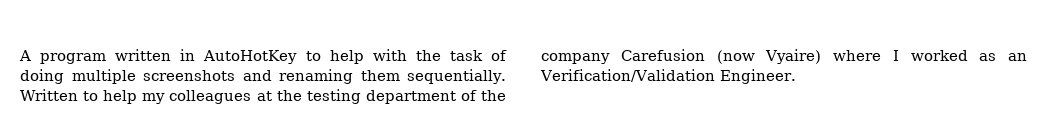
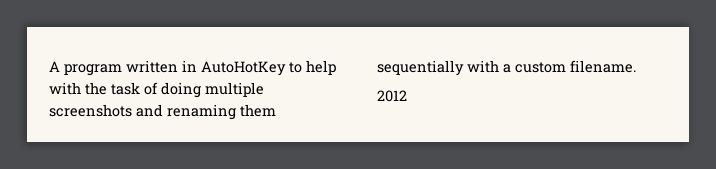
- A program written in AutoHotKey to help with the task of doing multiple screenshots and renaming them sequentially. Written to help my colleagues at the testing department of the company Carefusion (now Vyaire) where I worked as an Verification/Validation Engineer.
+ A program written in AutoHotKey to help with the task of doing multiple screenshots and renaming them sequentially with a custom filename.
+ 2012

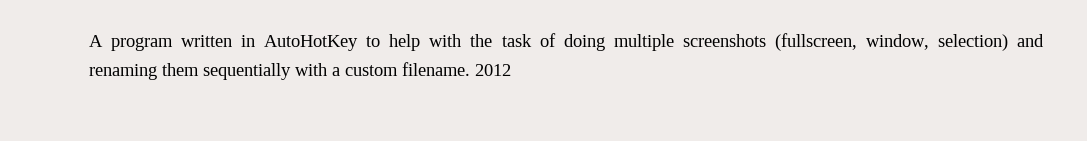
- A program written in AutoHotKey to help with the task of doing multiple screenshots and renaming them sequentially with a custom filename.
- 2012
+ A program written in AutoHotKey to help with the task of doing multiple screenshots (fullscreen, window, selection) and renaming them sequentially with a custom filename. 2012

